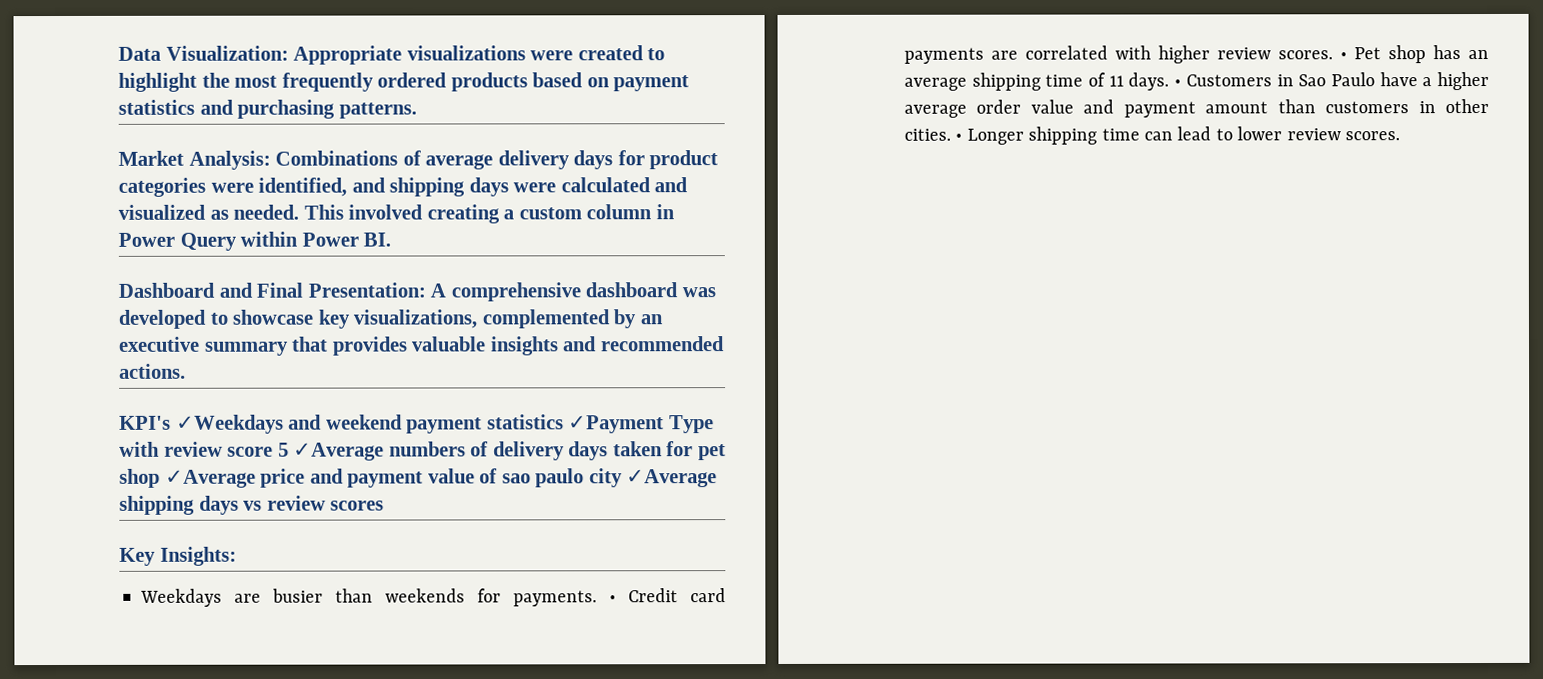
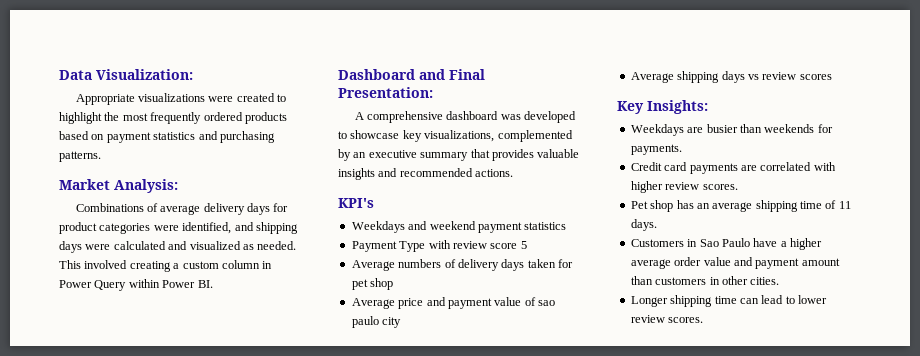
- Data Visualization: Appropriate visualizations were created to highlight the most frequently ordered products based on payment statistics and purchasing patterns.
+ Data Visualization:
+ Appropriate visualizations were created to highlight the most frequently ordered products based on payment statistics and purchasing patterns.
- Market Analysis: Combinations of average delivery days for product categories were identified, and shipping days were calculated and visualized as needed.
+ Market Analysis:
+ Combinations of average delivery days for product categories were identified, and shipping days were calculated and visualized as needed.
- Dashboard and Final Presentation: A comprehensive dashboard was developed to showcase key visualizations, complemented by an executive summary that provides valuable insights and recommended actions.
+ Dashboard and Final Presentation:
+ A comprehensive dashboard was developed to showcase key visualizations, complemented by an executive summary that provides valuable insights and recommended actions.
- KPI's ✓Weekdays and weekend payment statistics ✓Payment Type with review score 5 ✓Average numbers of delivery days taken for pet shop ✓Average price and payment value of sao paulo city ✓Average shipping days vs review scores
+ KPI's
+ Weekdays and weekend payment statistics
+ Payment Type with review score 5
+ Average numbers of delivery days taken for pet shop
+ Average price and payment value of sao paulo city
+ Average shipping days vs review scores
- Weekdays are busier than weekends for payments. • Credit card payments are correlated with higher review scores. • Pet shop has an average shipping time of 11 days. • Customers in Sao Paulo have a higher average order value and payment amount than customers in other cities. • Longer shipping time can lead to lower review scores.
+ Weekdays are busier than weekends for payments.
+ Credit card payments are correlated with higher review scores.
+ Pet shop has an average shipping time of 11 days.
+ Customers in Sao Paulo have a higher average order value and payment amount than customers in other cities.
+ Longer shipping time can lead to lower review scores.

